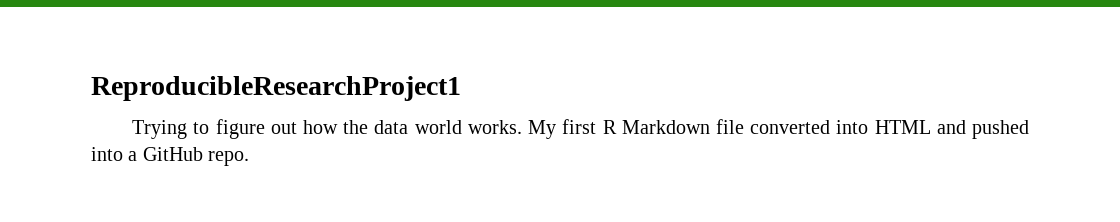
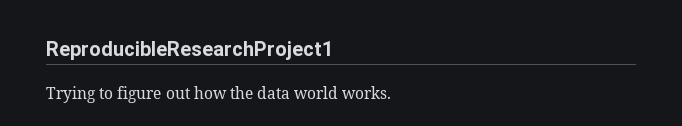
- My first R Markdown file converted into HTML and pushed into a GitHub repo.

